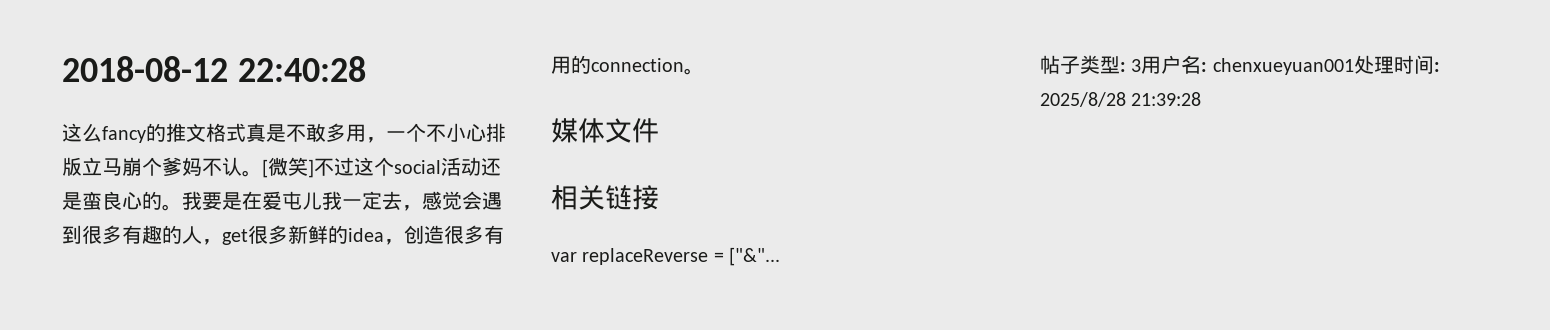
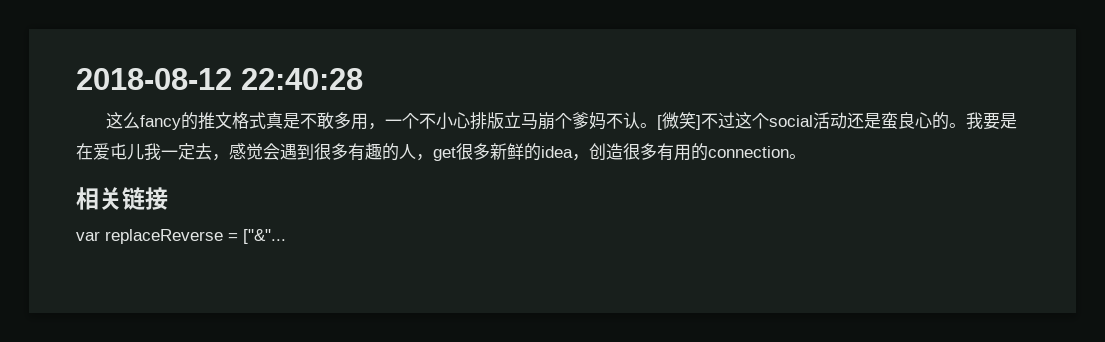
- 媒体文件
- 帖子类型: 3用户名: chenxueyuan001处理时间: 2025/8/28 21:39:28

